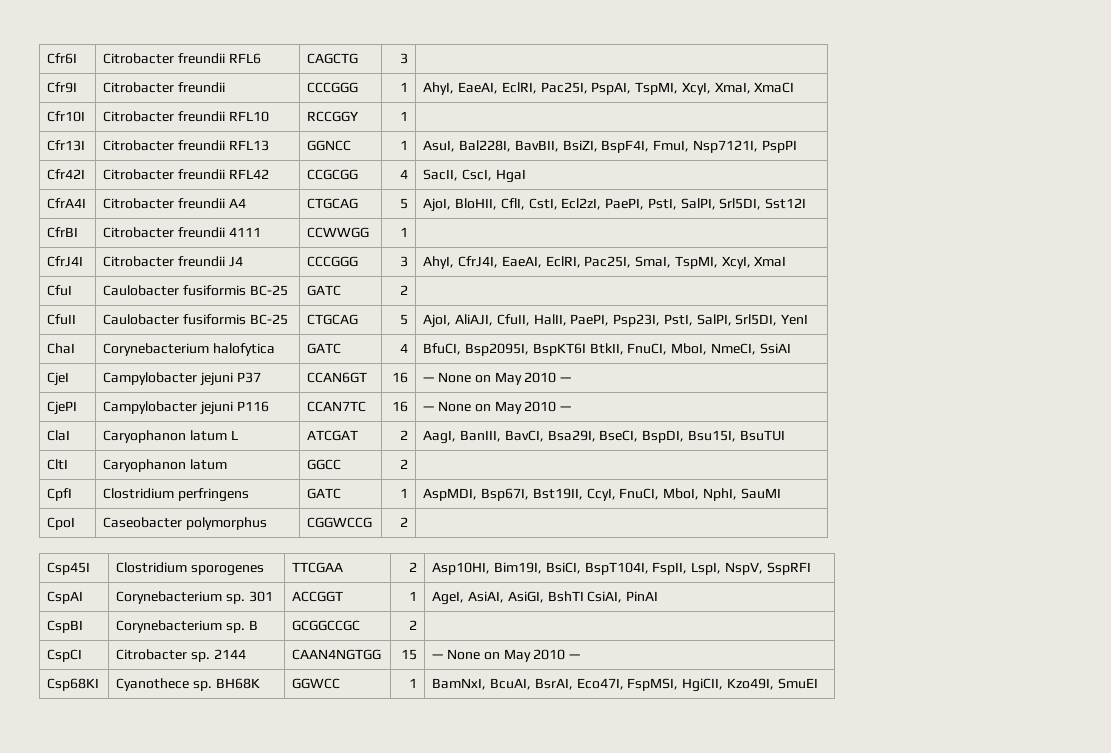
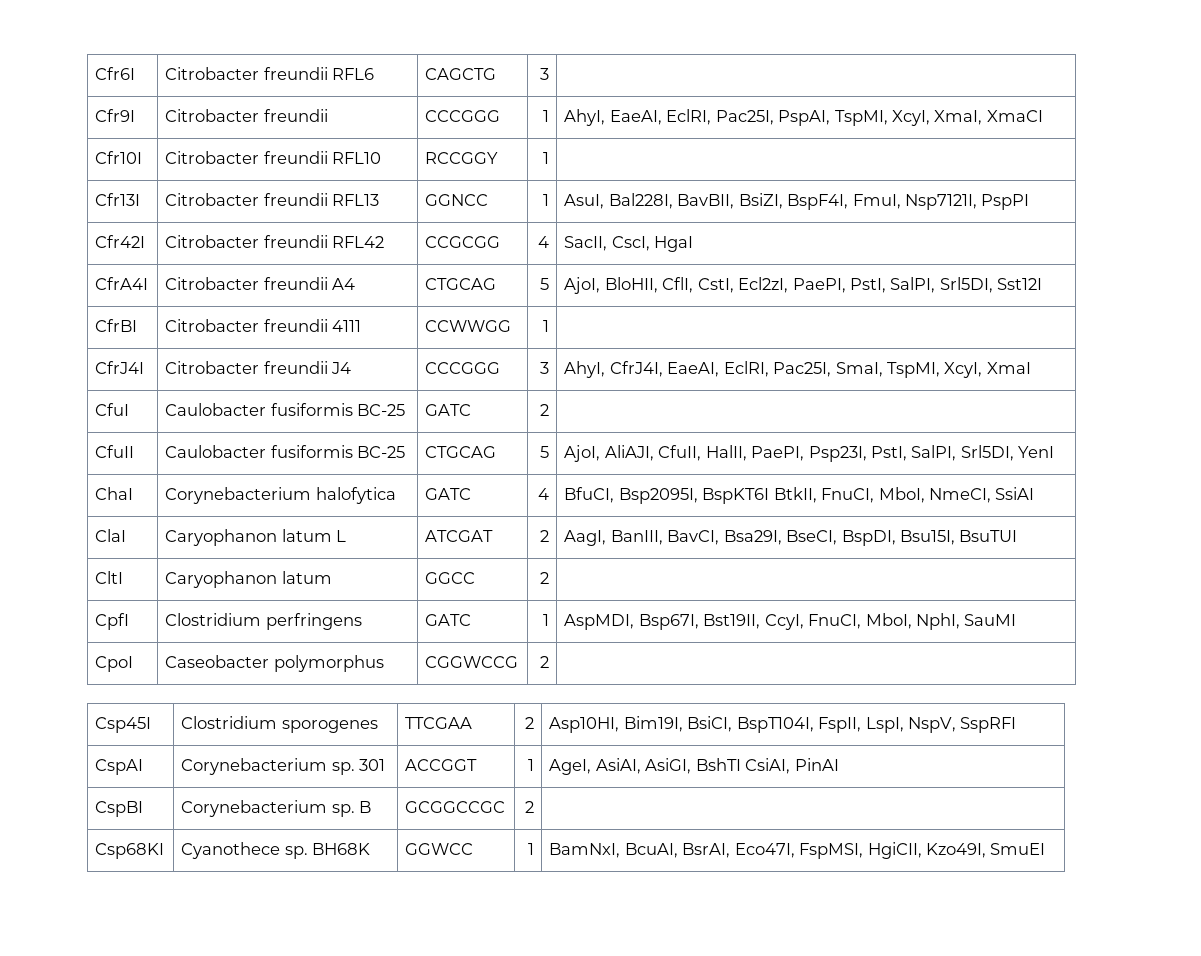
- CjeI | Campylobacter jejuni P37 | CCAN6GT | 16 | — None on May 2010 —
- CjePI | Campylobacter jejuni P116 | CCAN7TC | 16 | — None on May 2010 —
- CspCI | Citrobacter sp. 2144 | CAAN4NGTGG | 15 | — None on May 2010 —

